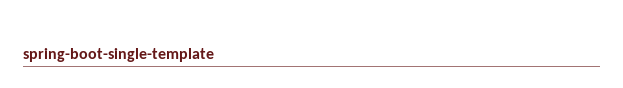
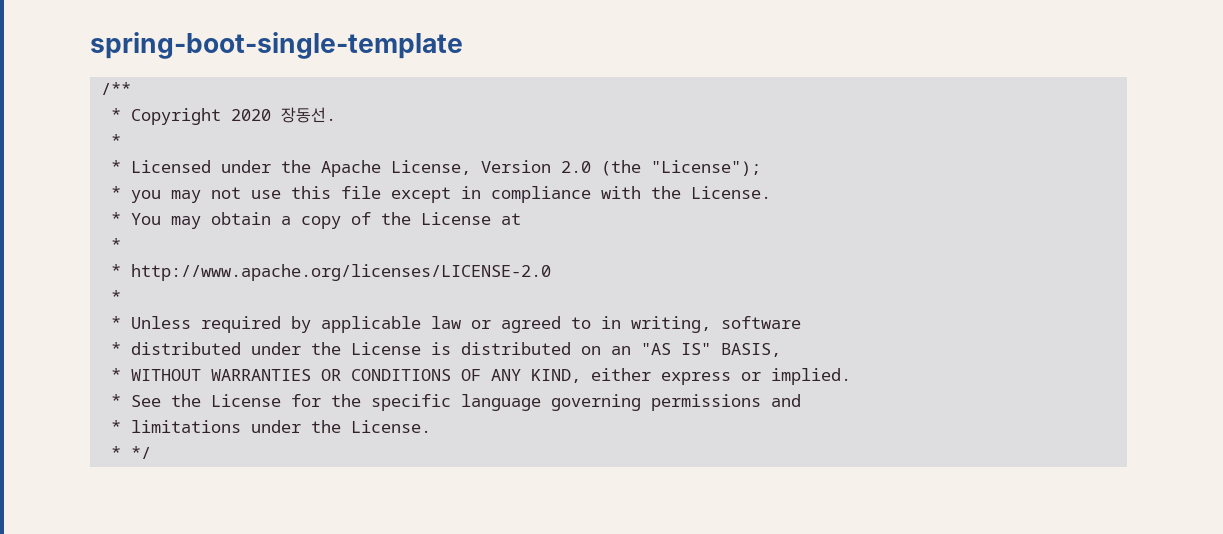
+ /**
+ * Copyright 2020 장동선.
+ *
+ * Licensed under the Apache License, Version 2.0 (the "License");
+ * you may not use this file except in compliance with the License.
+ * You may obtain a copy of the License at
+ *
+ * http://www.apache.org/licenses/LICENSE-2.0
+ *
+ * Unless required by applicable law or agreed to in writing, software
+ * distributed under the License is distributed on an "AS IS" BASIS,
+ * WITHOUT WARRANTIES OR CONDITIONS OF ANY KIND, either express or implied.
+ * See the License for the specific language governing permissions and
+ * limitations under the License.
+ * */

